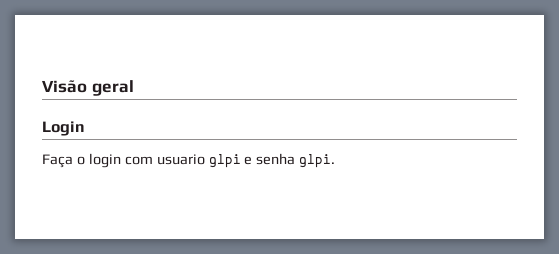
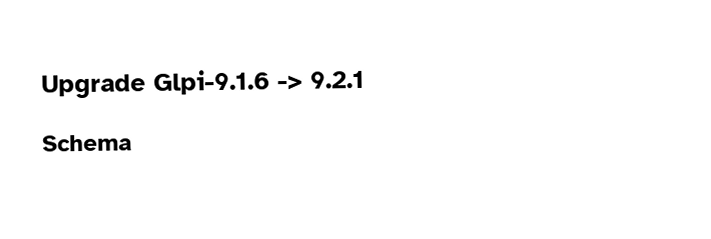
- Visão geral
- Login
- Faça o login com usuario glpi e senha glpi.
+ Upgrade Glpi-9.1.6 -> 9.2.1
+ Schema

